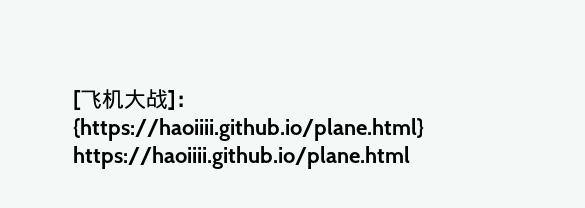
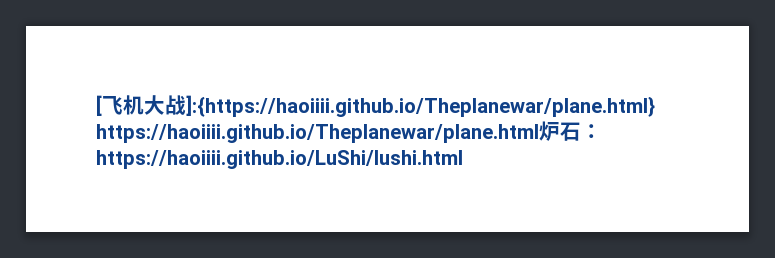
- [飞机大战]：{https://haoiiii.github.io/plane.html} https://haoiiii.github.io/plane.html
+ [飞机大战]:{https://haoiiii.github.io/Theplanewar/plane.html} https://haoiiii.github.io/Theplanewar/plane.html炉石：https://haoiiii.github.io/LuShi/lushi.html

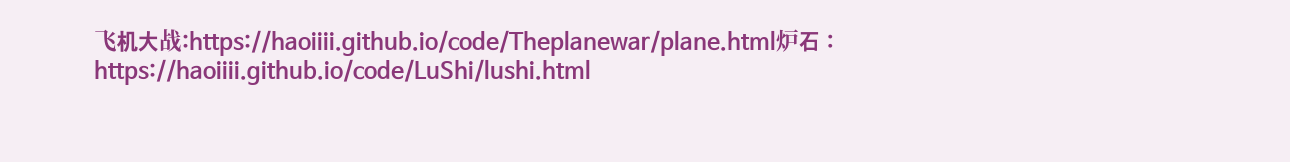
- [飞机大战]:{https://haoiiii.github.io/Theplanewar/plane.html} https://haoiiii.github.io/Theplanewar/plane.html炉石：https://haoiiii.github.io/LuShi/lushi.html
+ 飞机大战:https://haoiiii.github.io/code/Theplanewar/plane.html炉石：https://haoiiii.github.io/code/LuShi/lushi.html

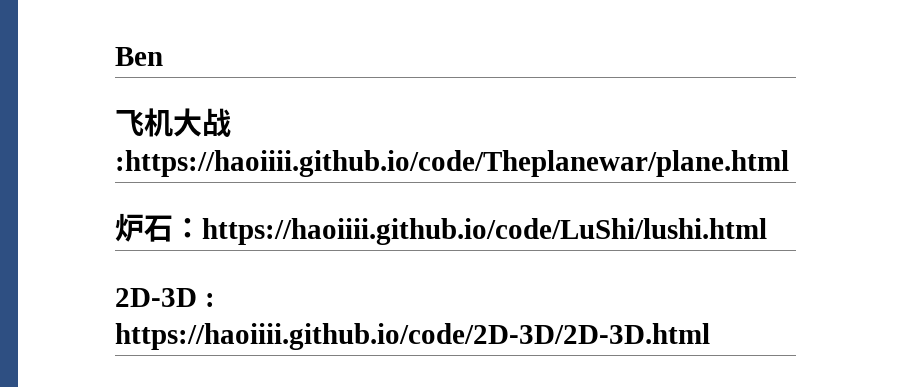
+ Ben
- 飞机大战:https://haoiiii.github.io/code/Theplanewar/plane.html炉石：https://haoiiii.github.io/code/LuShi/lushi.html
+ 飞机大战:https://haoiiii.github.io/code/Theplanewar/plane.html
+ 炉石：https://haoiiii.github.io/code/LuShi/lushi.html
+ 2D-3D : https://haoiiii.github.io/code/2D-3D/2D-3D.html

